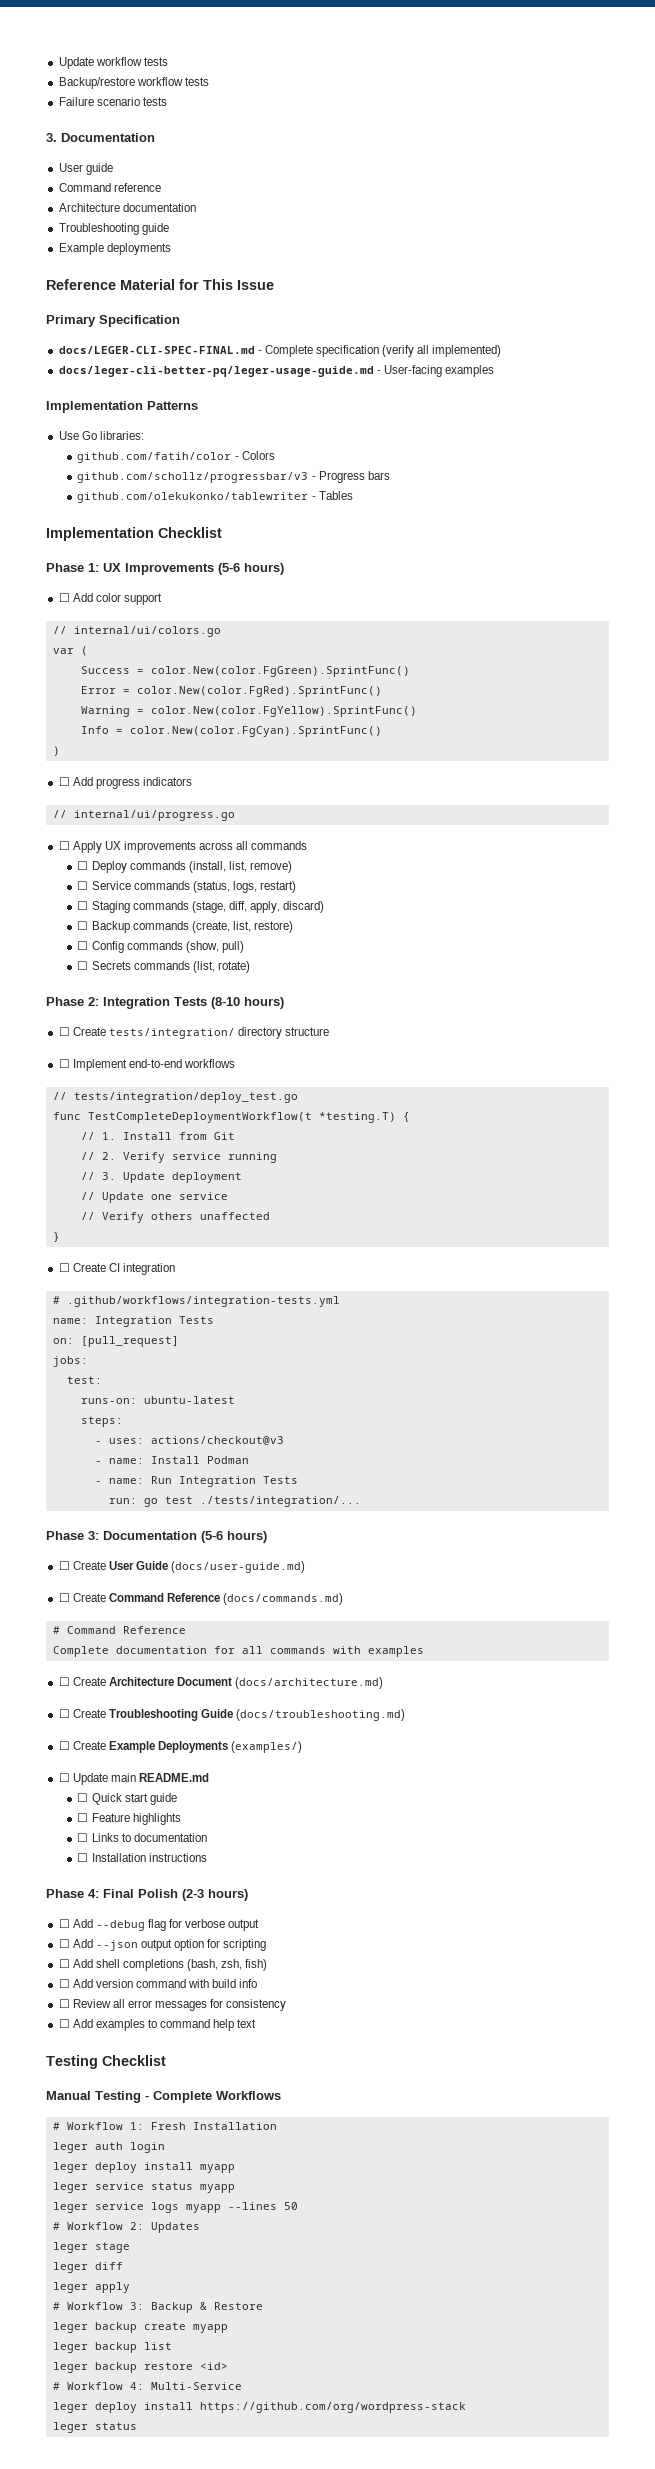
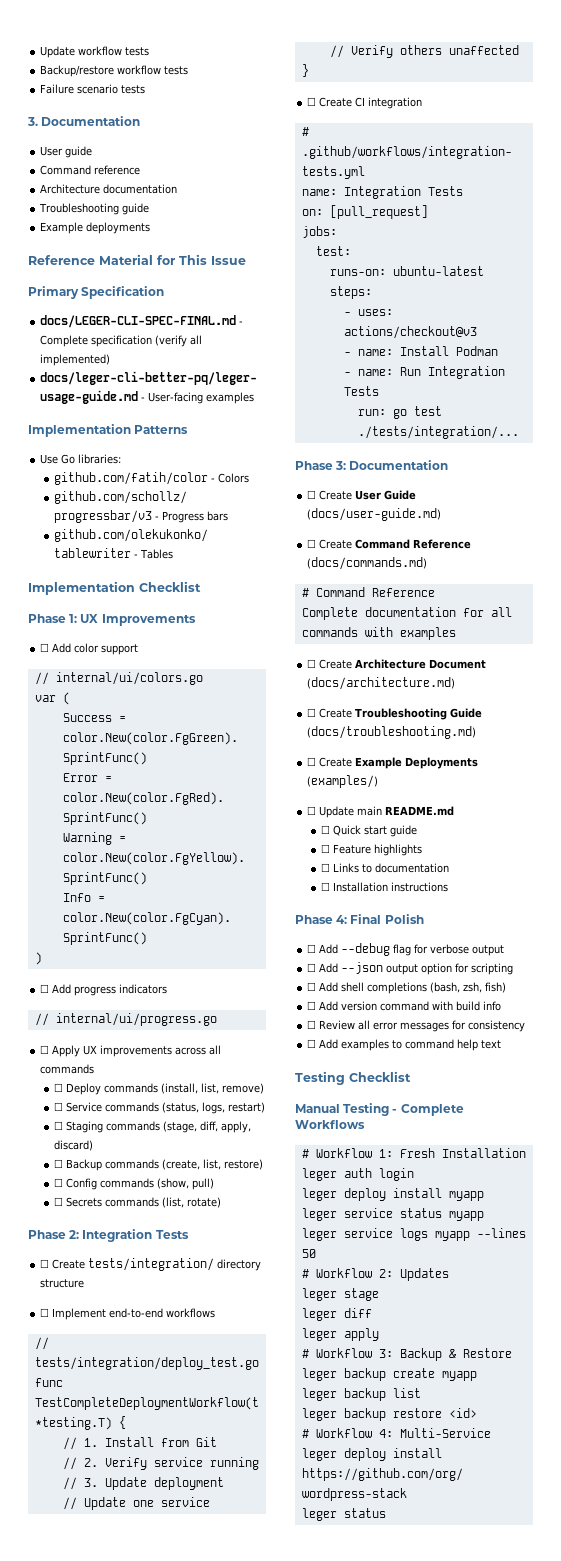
- Phase 1: UX Improvements (5-6 hours)
+ Phase 1: UX Improvements
- Phase 2: Integration Tests (8-10 hours)
+ Phase 2: Integration Tests
- Phase 3: Documentation (5-6 hours)
+ Phase 3: Documentation
- Phase 4: Final Polish (2-3 hours)
+ Phase 4: Final Polish

